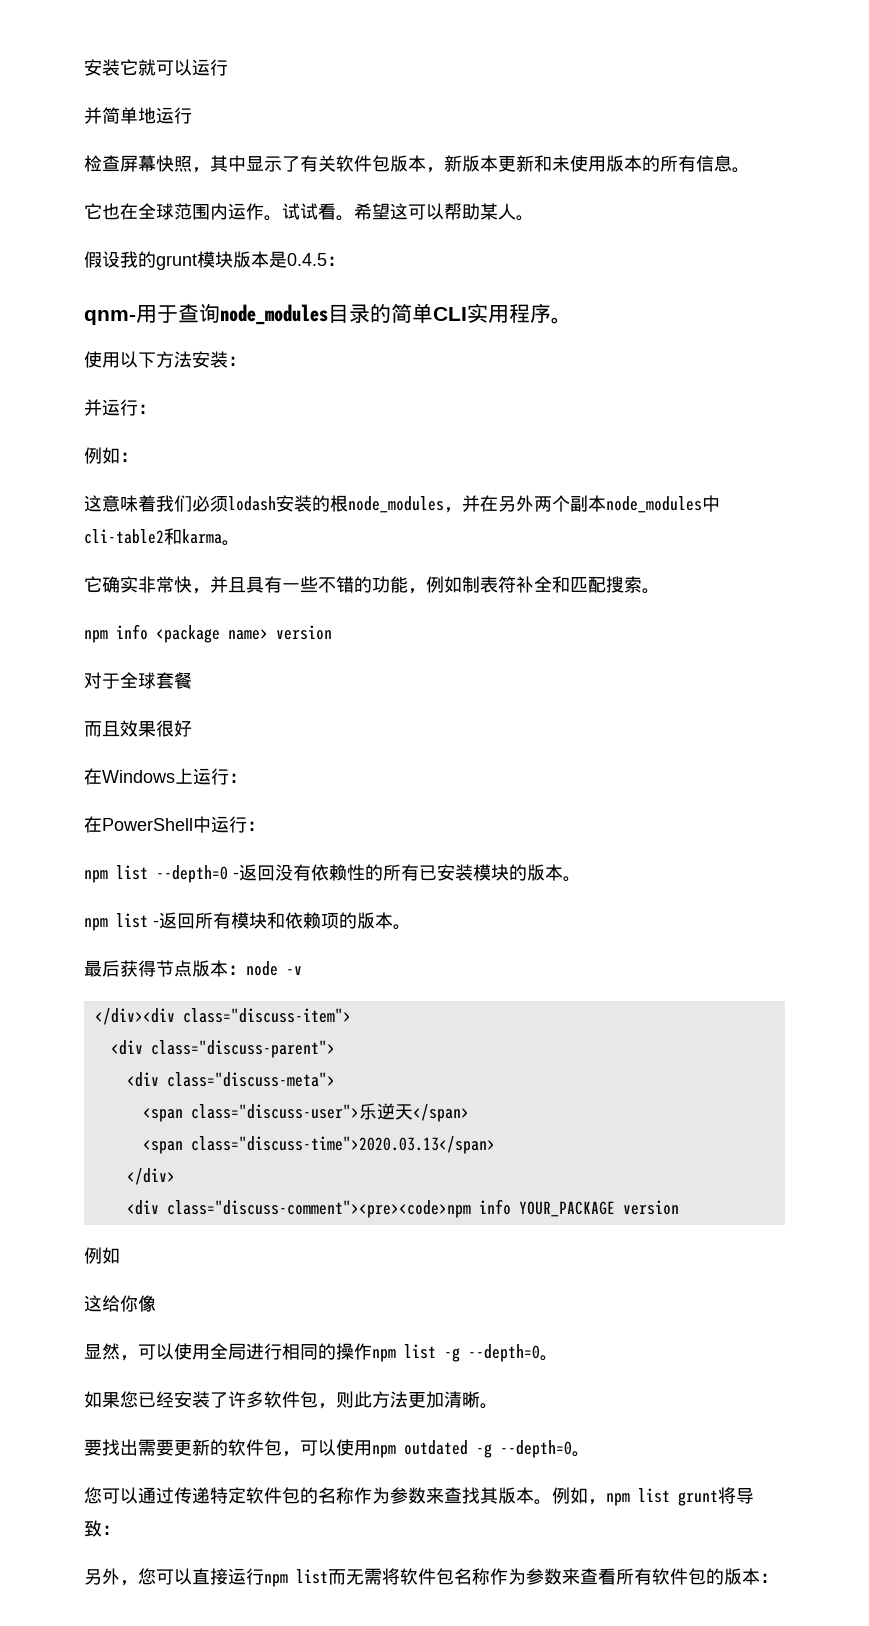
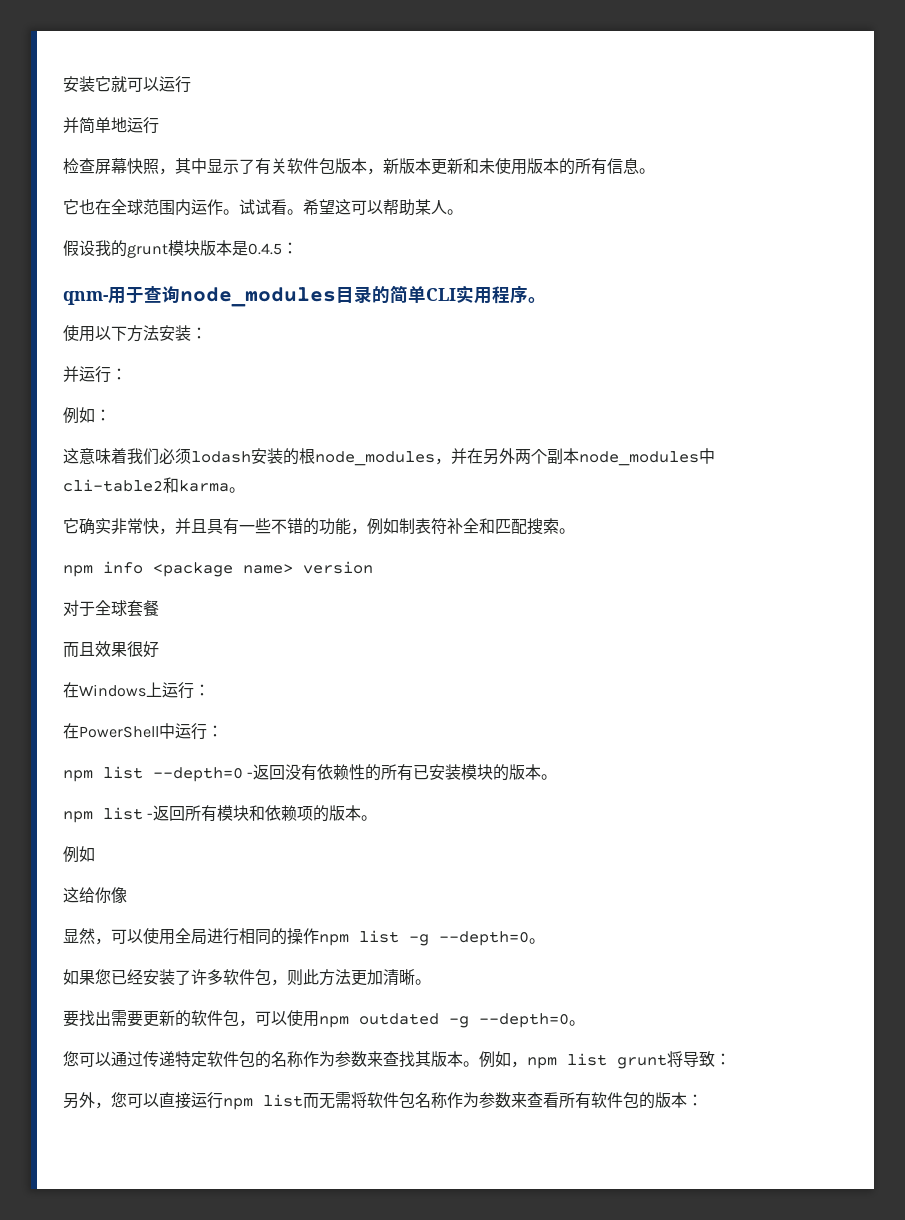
- 最后获得节点版本：node -v
- </div><div class="discuss-item">
- <div class="discuss-parent">
- <div class="discuss-meta">
- <span class="discuss-user">乐逆天</span>
- <span class="discuss-time">2020.03.13</span>
- </div>
- <div class="discuss-comment"><pre><code>npm info YOUR_PACKAGE version

